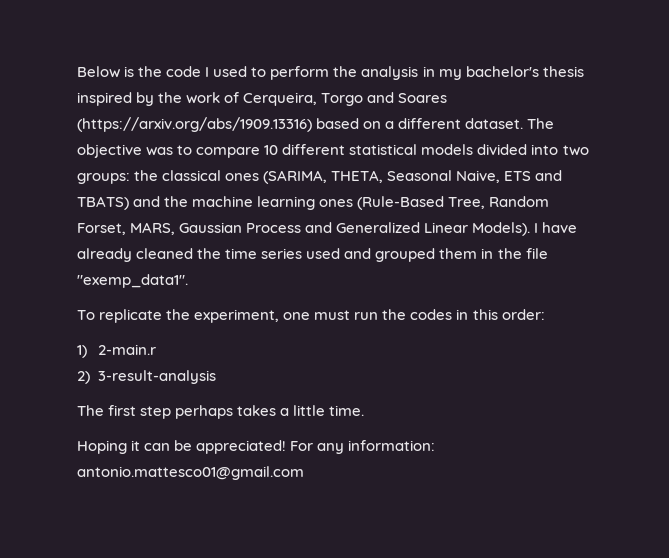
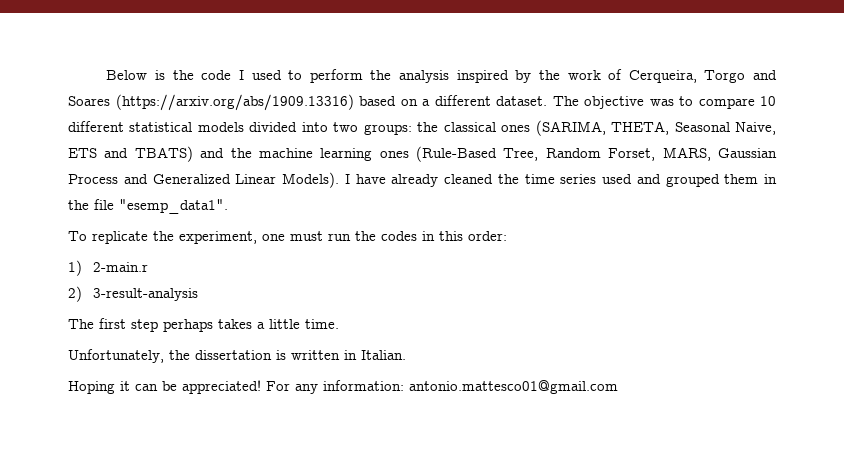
- Below is the code I used to perform the analysis in my bachelor's thesis inspired by the work of Cerqueira, Torgo and Soares (https://arxiv.org/abs/1909.13316) based on a different dataset.
+ Below is the code I used to perform the analysis inspired by the work of Cerqueira, Torgo and Soares (https://arxiv.org/abs/1909.13316) based on a different dataset.
- I have already cleaned the time series used and grouped them in the file "exemp_data1".
+ I have already cleaned the time series used and grouped them in the file "esemp_data1".
+ Unfortunately, the dissertation is written in Italian.

